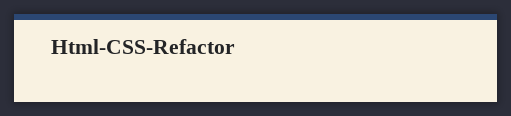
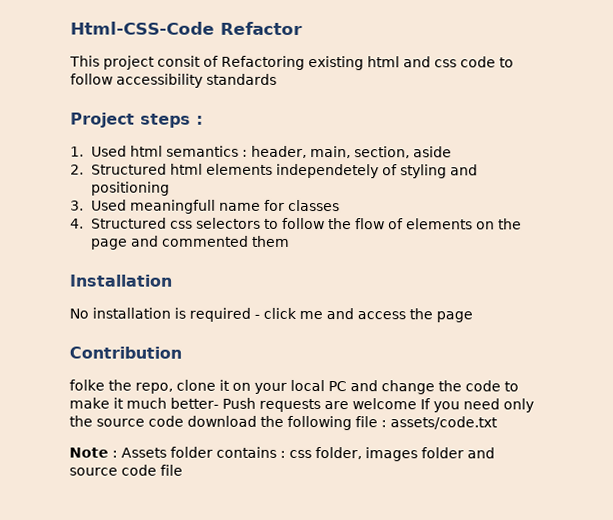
- Html-CSS-Refactor
+ Html-CSS-Code Refactor
+ This project consit of Refactoring existing html and css code to follow accessibility standards
+ Project steps :
+ 1. Used html semantics : header, main, section, aside
+ 2. Structured html elements independetely of styling and positioning
+ 3. Used meaningfull name for classes
+ 4. Structured css selectors to follow the flow of elements on the page and commented them
+ Installation
+ No installation is required - click me and access the page
+ Contribution
+ folke the repo, clone it on your local PC and change the code to make it much better- Push requests are welcome If you need only the source code download the following file : assets/code.txt
+ Note : Assets folder contains : css folder, images folder and source code file

